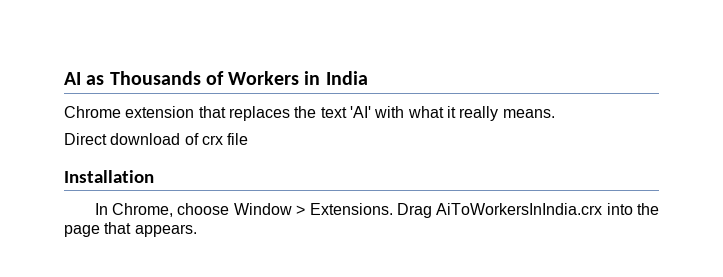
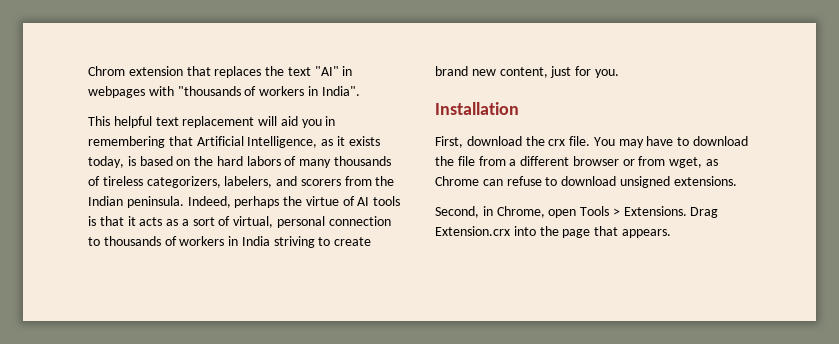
- AI as Thousands of Workers in India
- Chrome extension that replaces the text 'AI' with what it really means.
- Direct download of crx file
+ Chrom extension that replaces the text "AI" in webpages with "thousands of workers in India".
+ This helpful text replacement will aid you in remembering that Artificial Intelligence, as it exists today, is based on the hard labors of many thousands of tireless categorizers, labelers, and scorers from the Indian peninsula. Indeed, perhaps the virtue of AI tools is that it acts as a sort of virtual, personal connection to thousands of workers in India striving to create brand new content, just for you.
  Installation
- In Chrome, choose Window > Extensions.
+ First, download the crx file. You may have to download the file from a different browser or from wget, as Chrome can refuse to download unsigned extensions.
+ Second, in Chrome, open Tools > Extensions.
- Drag AiToWorkersInIndia.crx into the page that appears.
+ Drag Extension.crx into the page that appears.

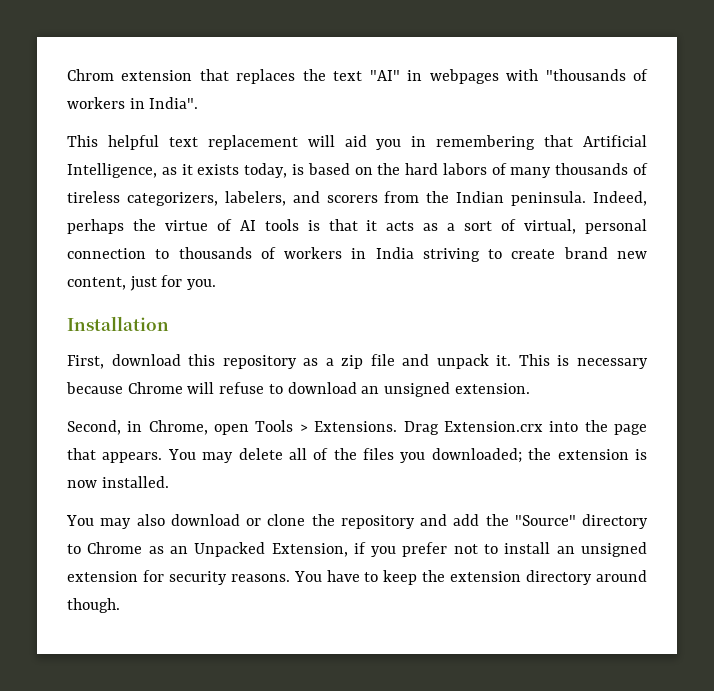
- First, download the crx file. You may have to download the file from a different browser or from wget, as Chrome can refuse to download unsigned extensions.
+ First, download this repository as a zip file and unpack it. This is necessary because Chrome will refuse to download an unsigned extension.
+ You may delete all of the files you downloaded; the extension is now installed.
+ You may also download or clone the repository and add the "Source" directory to Chrome as an Unpacked Extension, if you prefer not to install an unsigned extension for security reasons. You have to keep the extension directory around though.

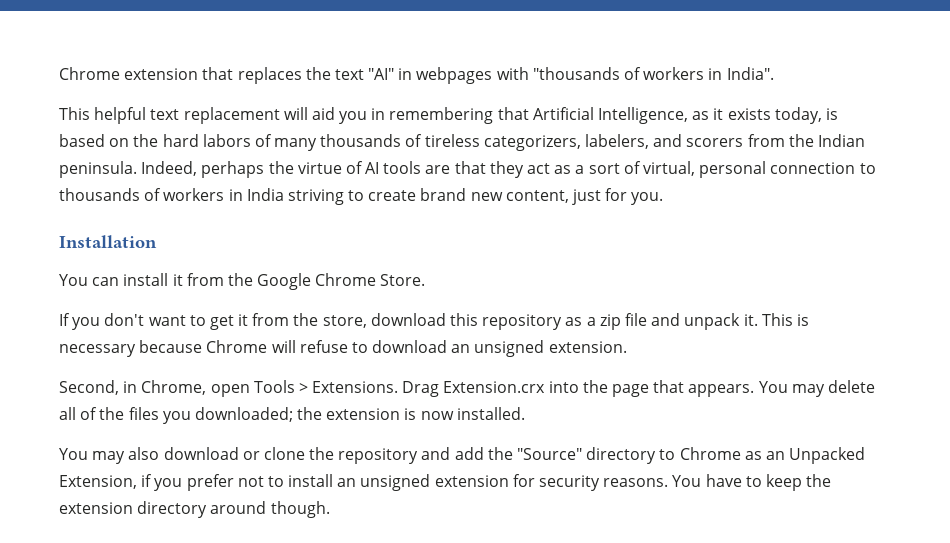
- Chrom extension that replaces the text "AI" in webpages with "thousands of workers in India".
+ Chrome extension that replaces the text "AI" in webpages with "thousands of workers in India".
- Indeed, perhaps the virtue of AI tools is that it acts as a sort of virtual, personal connection to thousands of workers in India striving to create brand new content, just for you.
+ Indeed, perhaps the virtue of AI tools are that they act as a sort of virtual, personal connection to thousands of workers in India striving to create brand new content, just for you.
- First, download this repository as a zip file and unpack it.
+ You can install it from the Google Chrome Store.
+ If you don't want to get it from the store, download this repository as a zip file and unpack it.

